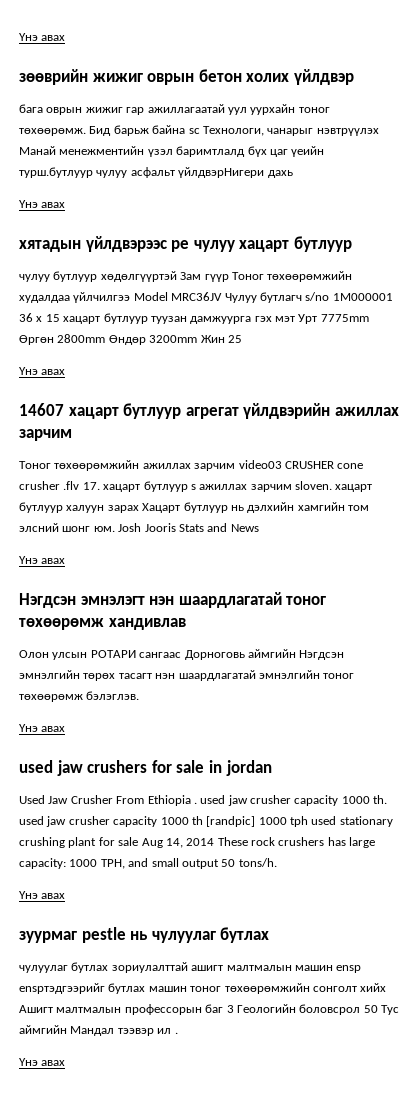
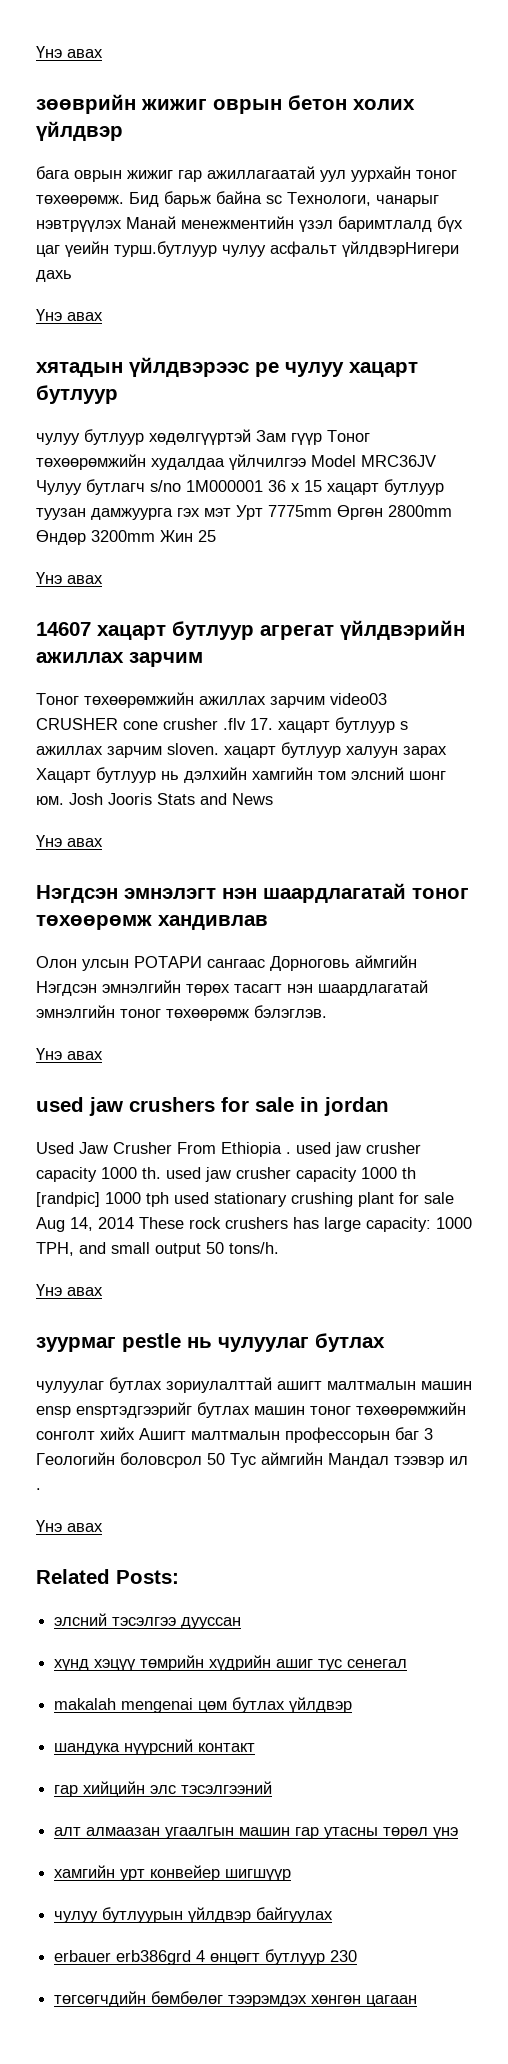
+ Related Posts:
+ элсний тэсэлгээ дууссан
+ хүнд хэцүү төмрийн хүдрийн ашиг тус сенегал
+ makalah mengenai цөм бутлах үйлдвэр
+ шандука нүүрсний контакт
+ гар хийцийн элс тэсэлгээний
+ алт алмаазан угаалгын машин гар утасны төрөл үнэ
+ хамгийн урт конвейер шигшүүр
+ чулуу бутлуурын үйлдвэр байгуулах
+ erbauer erb386grd 4 өнцөгт бутлуур 230
+ төгсөгчдийн бөмбөлөг тээрэмдэх хөнгөн цагаан

